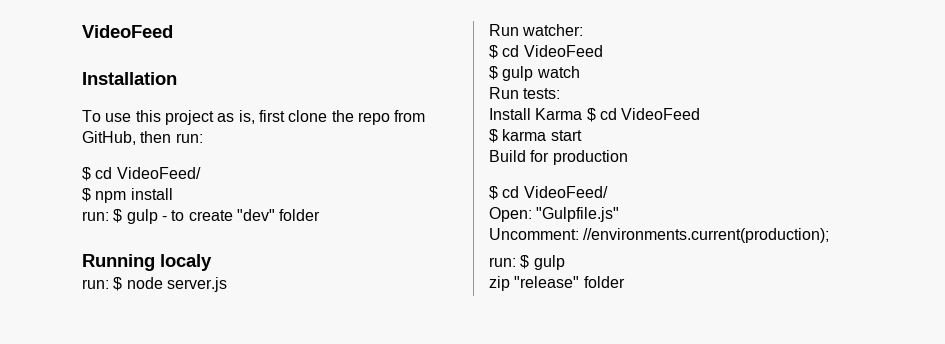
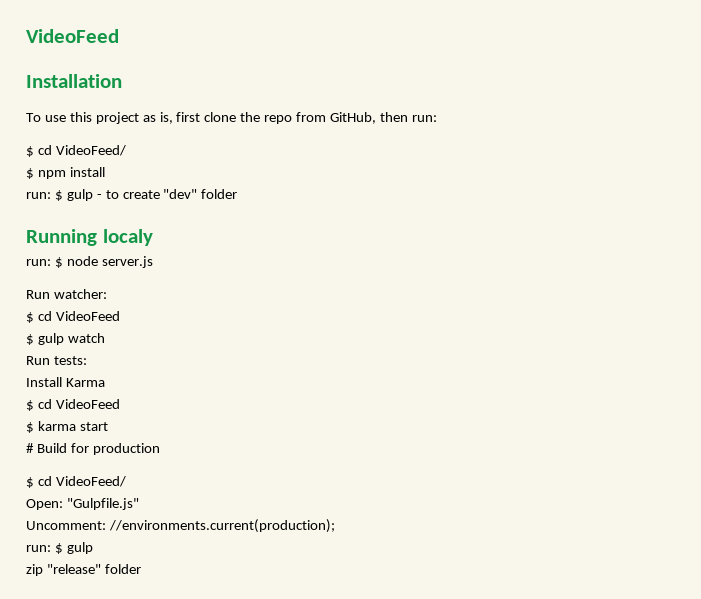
- Install Karma $ cd VideoFeed
+ Install Karma
+ $ cd VideoFeed
- Build for production
+ # Build for production

